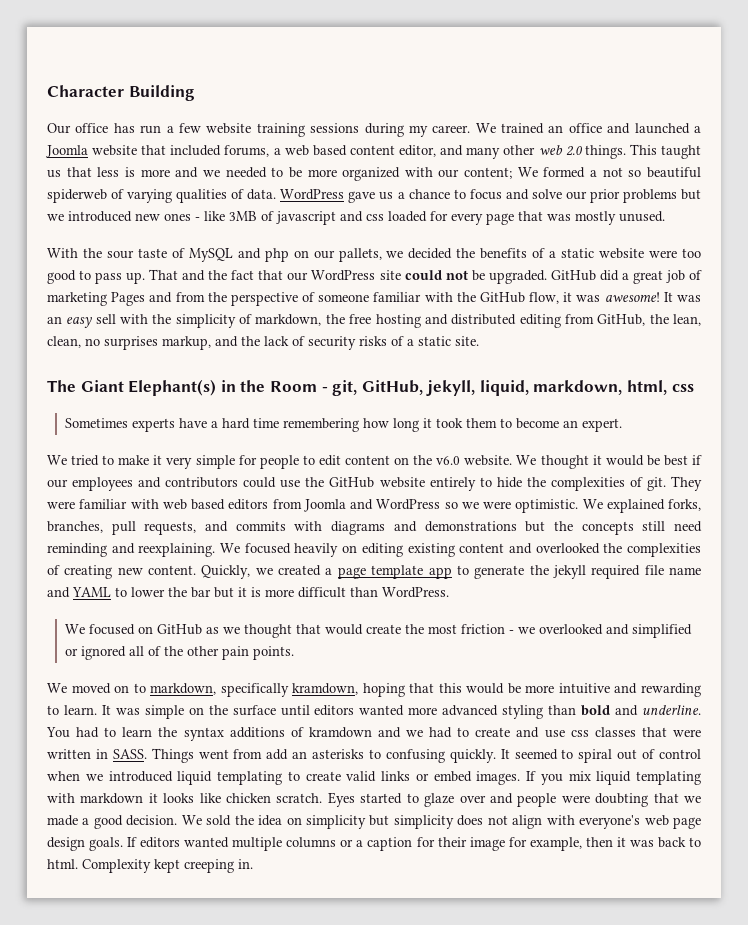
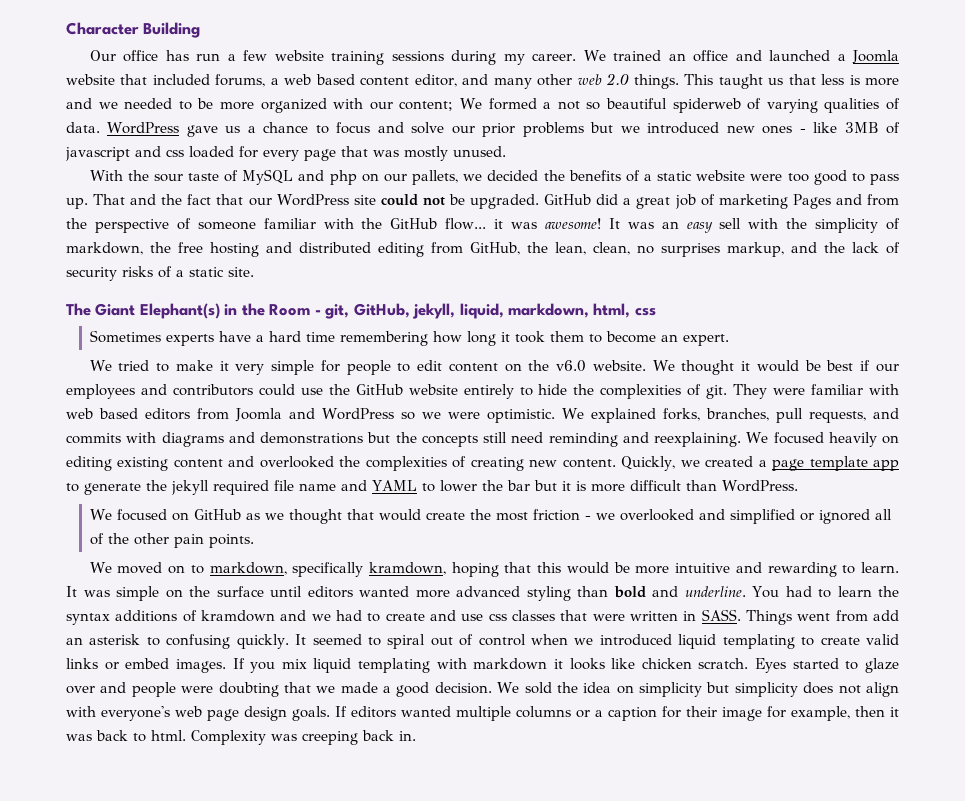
- GitHub did a great job of marketing Pages and from the perspective of someone familiar with the GitHub flow, it was awesome!
+ GitHub did a great job of marketing Pages and from the perspective of someone familiar with the GitHub flow... it was awesome!
- Things went from add an asterisks to confusing quickly.
+ Things went from add an asterisk to confusing quickly.
- Complexity kept creeping in.
+ Complexity was creeping back in.

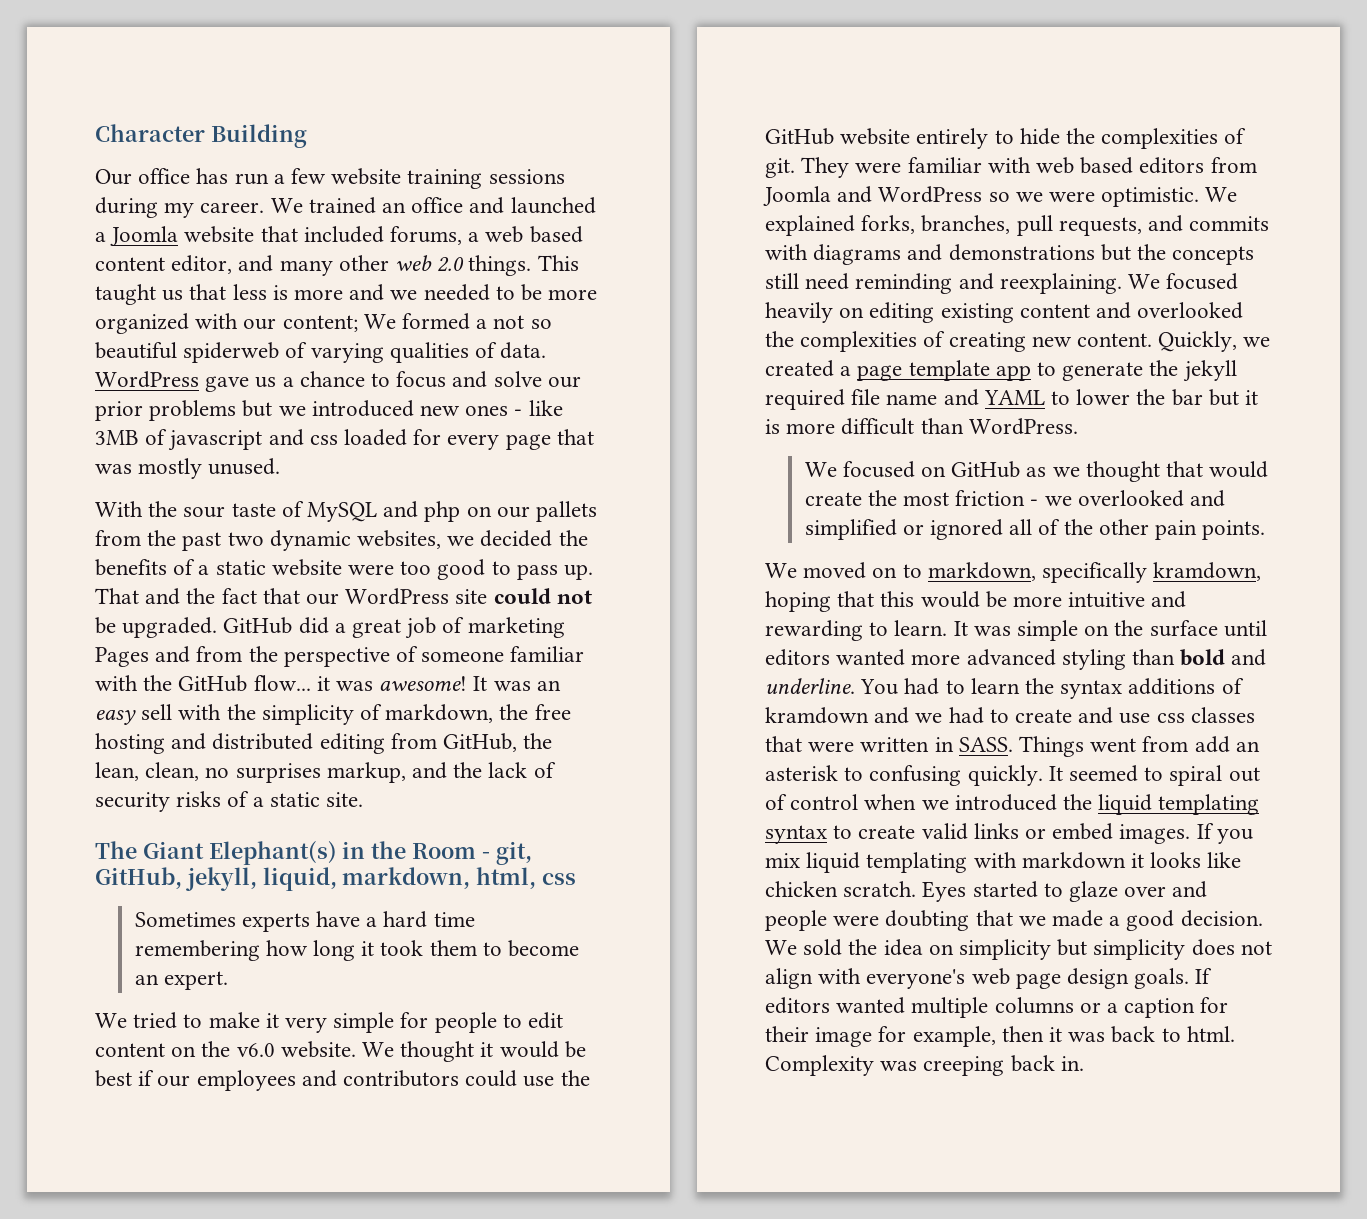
- With the sour taste of MySQL and php on our pallets, we decided the benefits of a static website were too good to pass up.
+ With the sour taste of MySQL and php on our pallets from the past two dynamic websites, we decided the benefits of a static website were too good to pass up.
- It seemed to spiral out of control when we introduced liquid templating to create valid links or embed images.
+ It seemed to spiral out of control when we introduced the liquid templating syntax to create valid links or embed images.

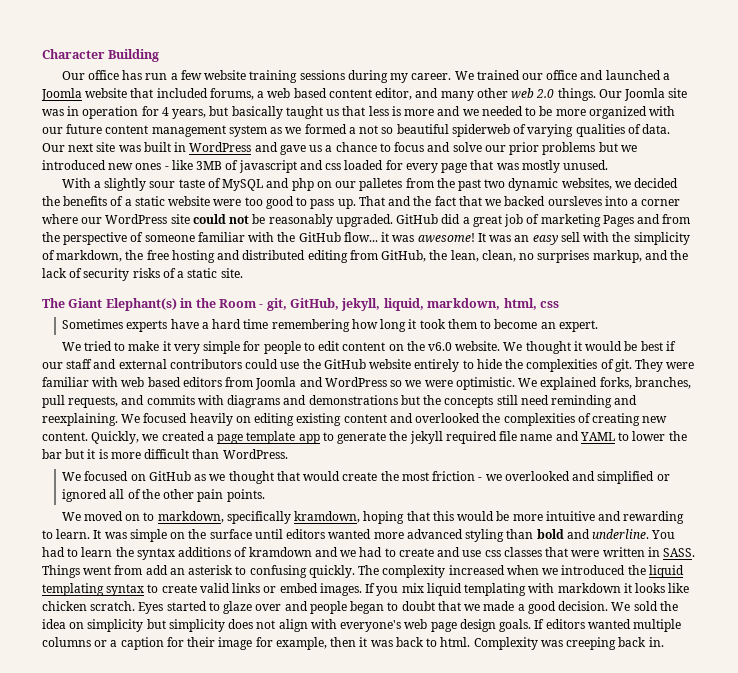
- We trained an office and launched a Joomla website that included forums, a web based content editor, and many other web 2.0 things.
+ We trained our office and launched a Joomla website that included forums, a web based content editor, and many other web 2.0 things.
- This taught us that less is more and we needed to be more organized with our content; We formed a not so beautiful spiderweb of varying qualities of data.
+ Our Joomla site was in operation for 4 years, but basically taught us that less is more and we needed to be more organized with our future content management system as we formed a not so beautiful spiderweb of varying qualities of data.
- WordPress gave us a chance to focus and solve our prior problems but we introduced new ones - like 3MB of javascript and css loaded for every page that was mostly unused.
+ Our next site was built in WordPress and gave us a chance to focus and solve our prior problems but we introduced new ones - like 3MB of javascript and css loaded for every page that was mostly unused.
- With the sour taste of MySQL and php on our pallets from the past two dynamic websites, we decided the benefits of a static website were too good to pass up.
+ With a slightly sour taste of MySQL and php on our palletes from the past two dynamic websites, we decided the benefits of a static website were too good to pass up.
- That and the fact that our WordPress site could not be upgraded.
+ That and the fact that we backed oursleves into a corner where our WordPress site could not be reasonably upgraded.
- We thought it would be best if our employees and contributors could use the GitHub website entirely to hide the complexities of git.
+ We thought it would be best if our staff and external contributors could use the GitHub website entirely to hide the complexities of git.
- It seemed to spiral out of control when we introduced the liquid templating syntax to create valid links or embed images.
+ The complexity increased when we introduced the liquid templating syntax to create valid links or embed images.
- Eyes started to glaze over and people were doubting that we made a good decision.
+ Eyes started to glaze over and people began to doubt that we made a good decision.

